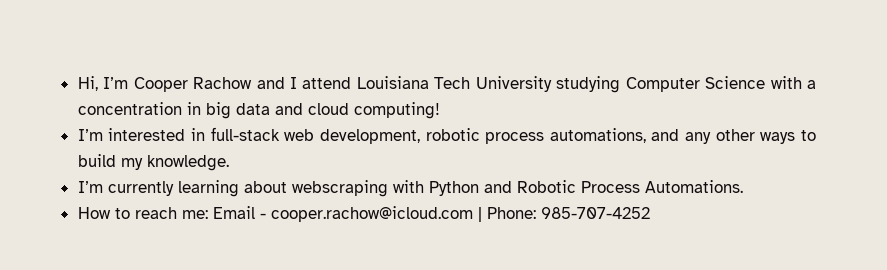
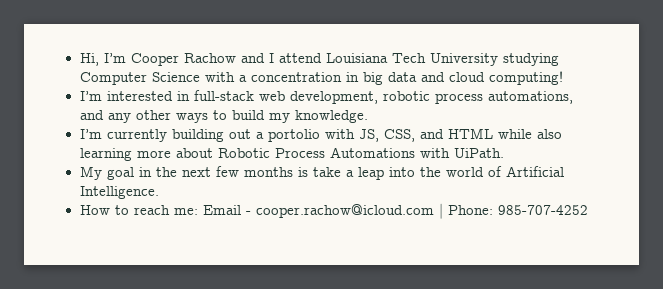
- I’m currently learning about webscraping with Python and Robotic Process Automations.
+ I’m currently building out a portolio with JS, CSS, and HTML while also learning more about Robotic Process Automations with UiPath.
+ My goal in the next few months is take a leap into the world of Artificial Intelligence.

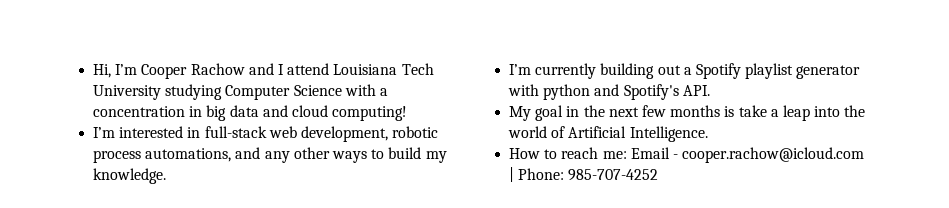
- I’m currently building out a portolio with JS, CSS, and HTML while also learning more about Robotic Process Automations with UiPath.
+ I’m currently building out a Spotify playlist generator with python and Spotify's API.

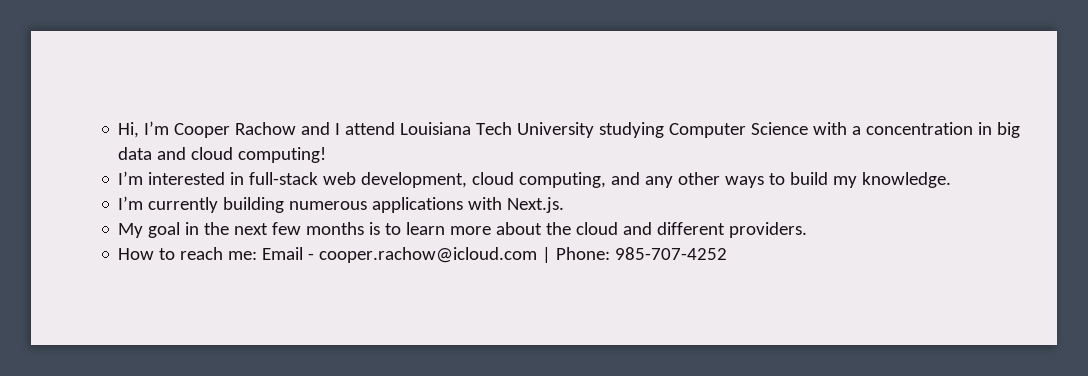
- I’m interested in full-stack web development, robotic process automations, and any other ways to build my knowledge.
+ I’m interested in full-stack web development, cloud computing, and any other ways to build my knowledge.
- I’m currently building out a Spotify playlist generator with python and Spotify's API.
+ I’m currently building numerous applications with Next.js.
- My goal in the next few months is take a leap into the world of Artificial Intelligence.
+ My goal in the next few months is to learn more about the cloud and different providers.

